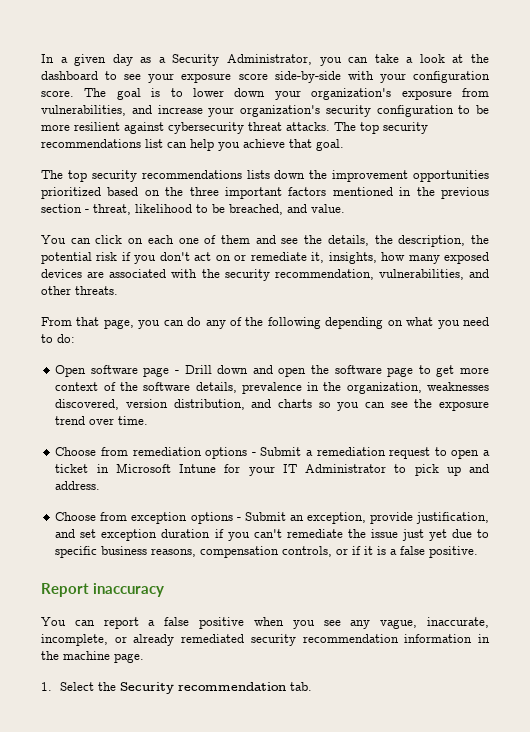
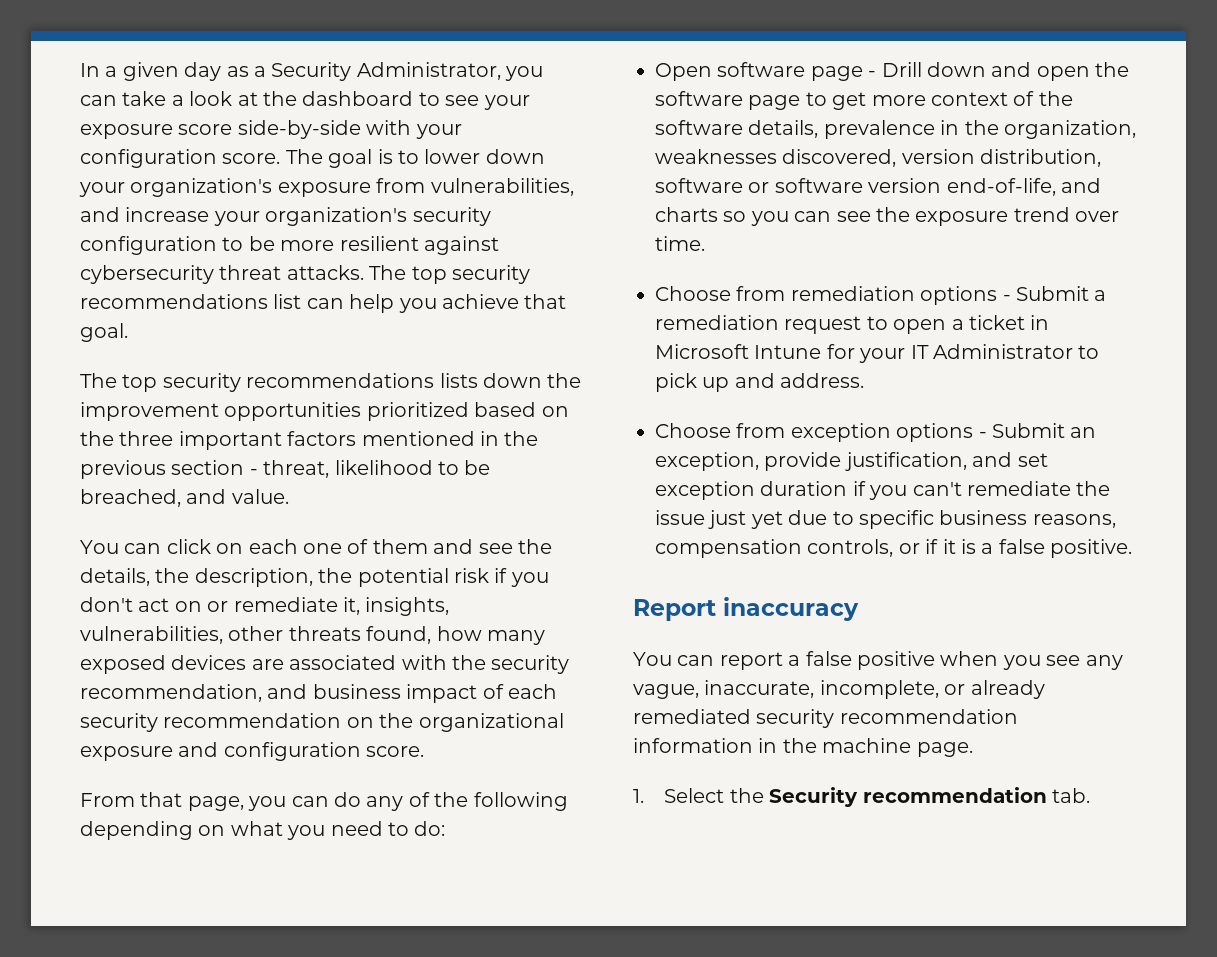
- You can click on each one of them and see the details, the description, the potential risk if you don't act on or remediate it, insights, how many exposed devices are associated with the security recommendation, vulnerabilities, and other threats.
+ You can click on each one of them and see the details, the description, the potential risk if you don't act on or remediate it, insights, vulnerabilities, other threats found, how many exposed devices are associated with the security recommendation, and business impact of each security recommendation on the organizational exposure and configuration score.
- Open software page - Drill down and open the software page to get more context of the software details, prevalence in the organization, weaknesses discovered, version distribution, and charts so you can see the exposure trend over time.
+ Open software page - Drill down and open the software page to get more context of the software details, prevalence in the organization, weaknesses discovered, version distribution, software or software version end-of-life, and charts so you can see the exposure trend over time.

